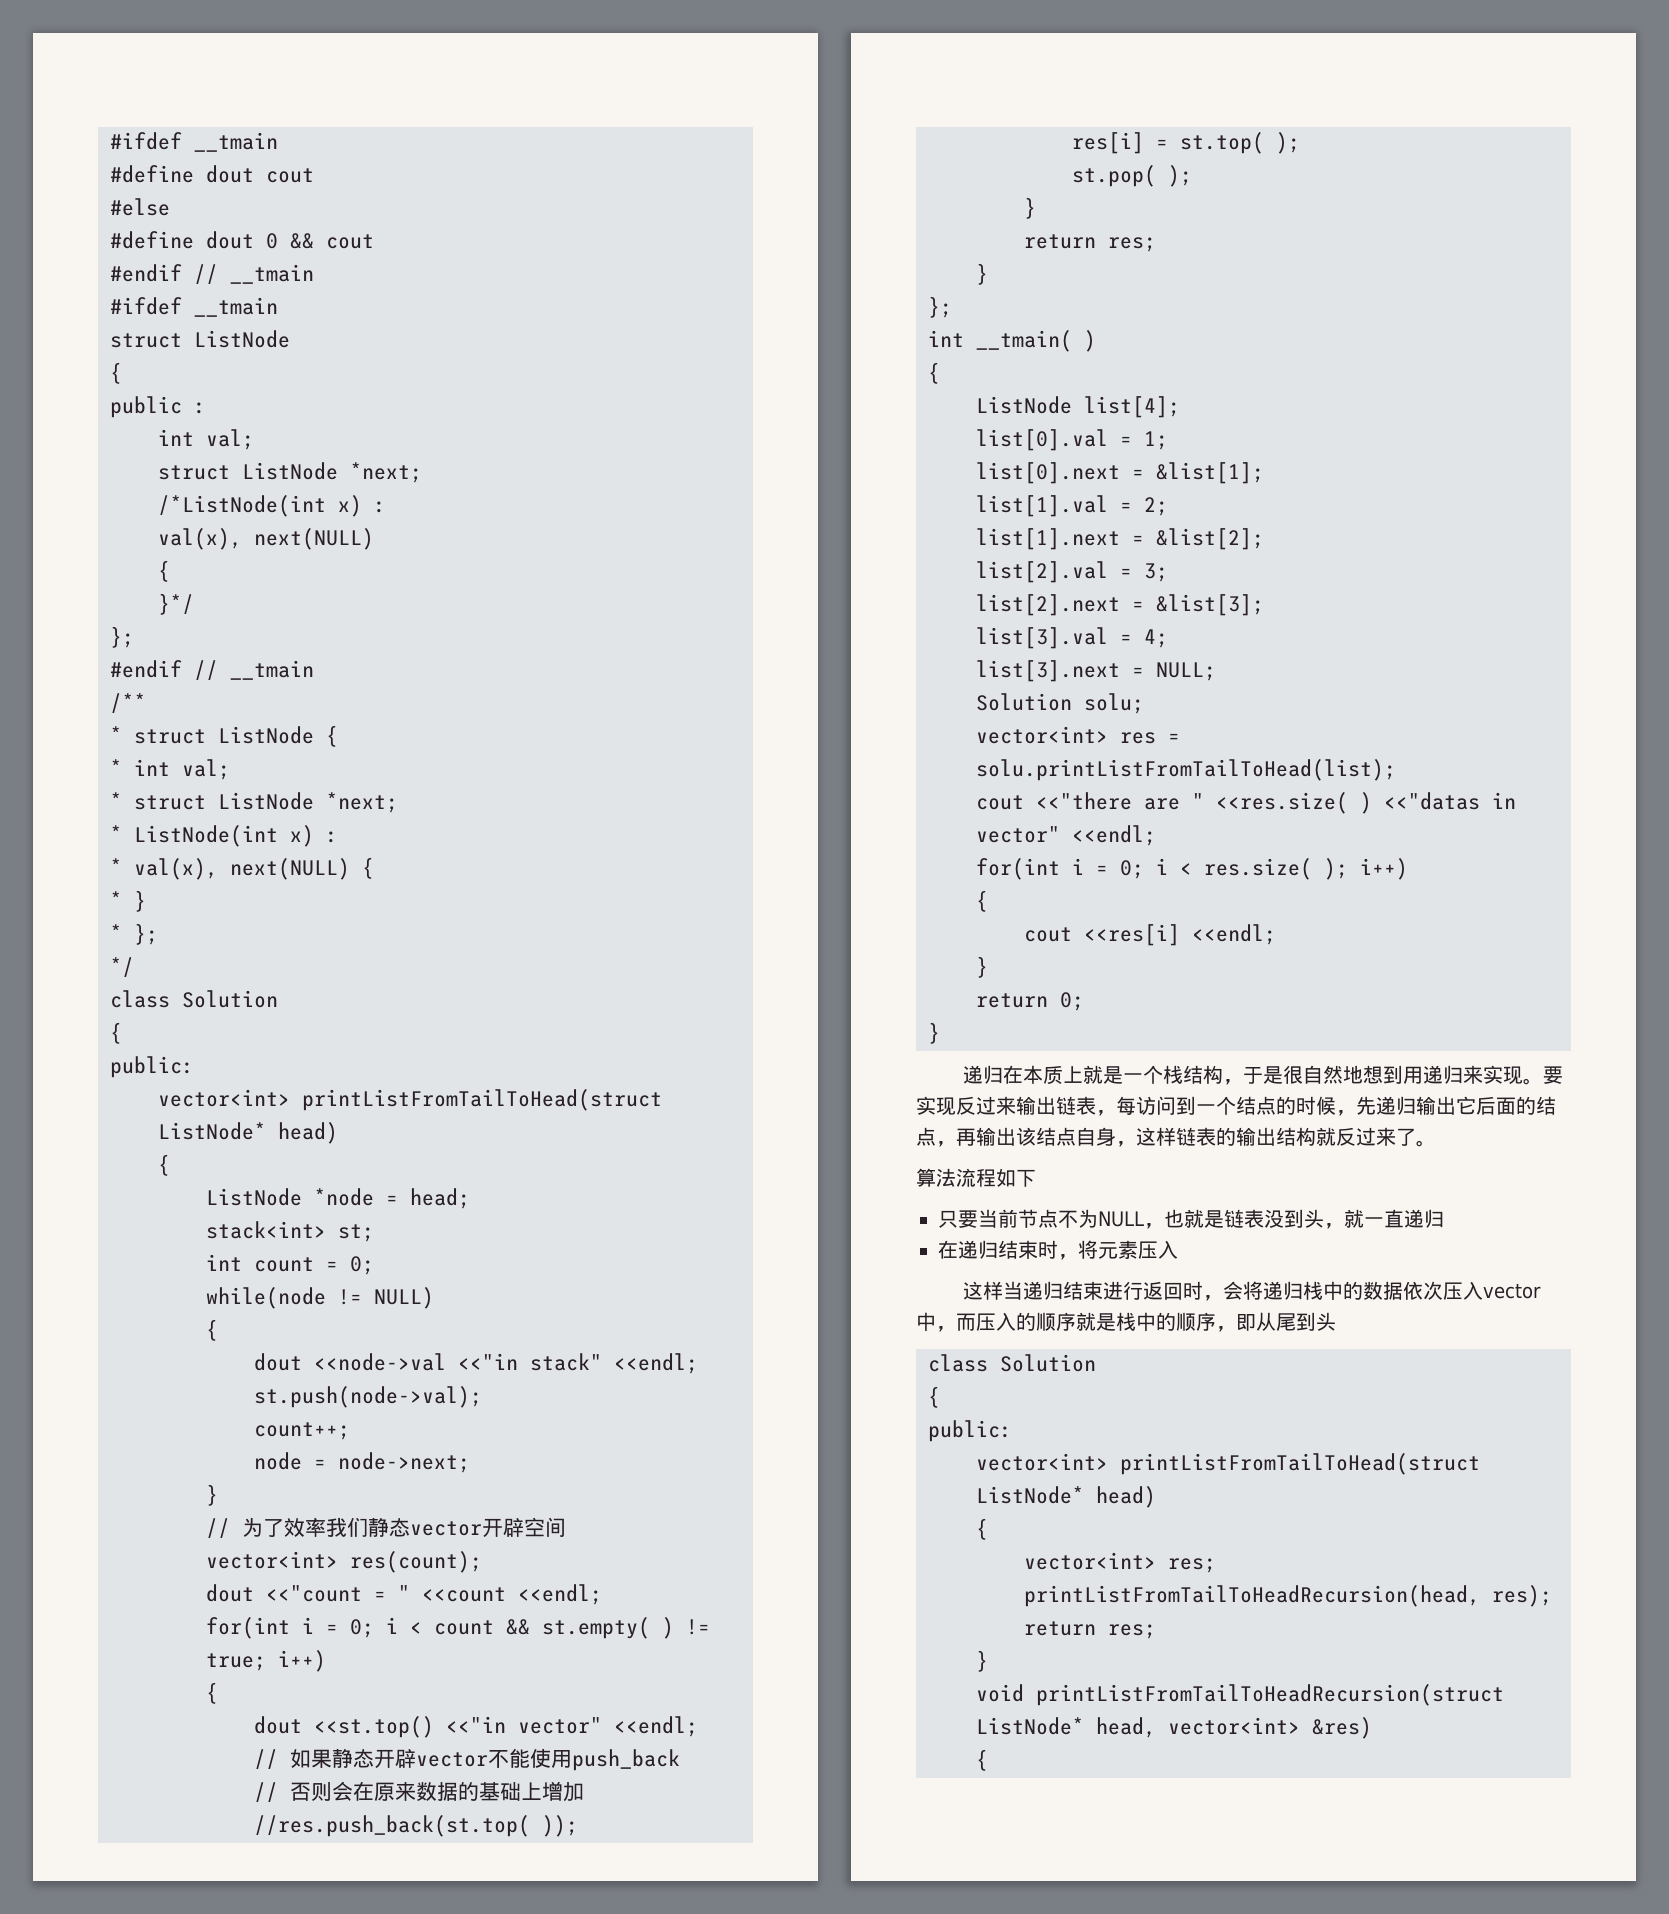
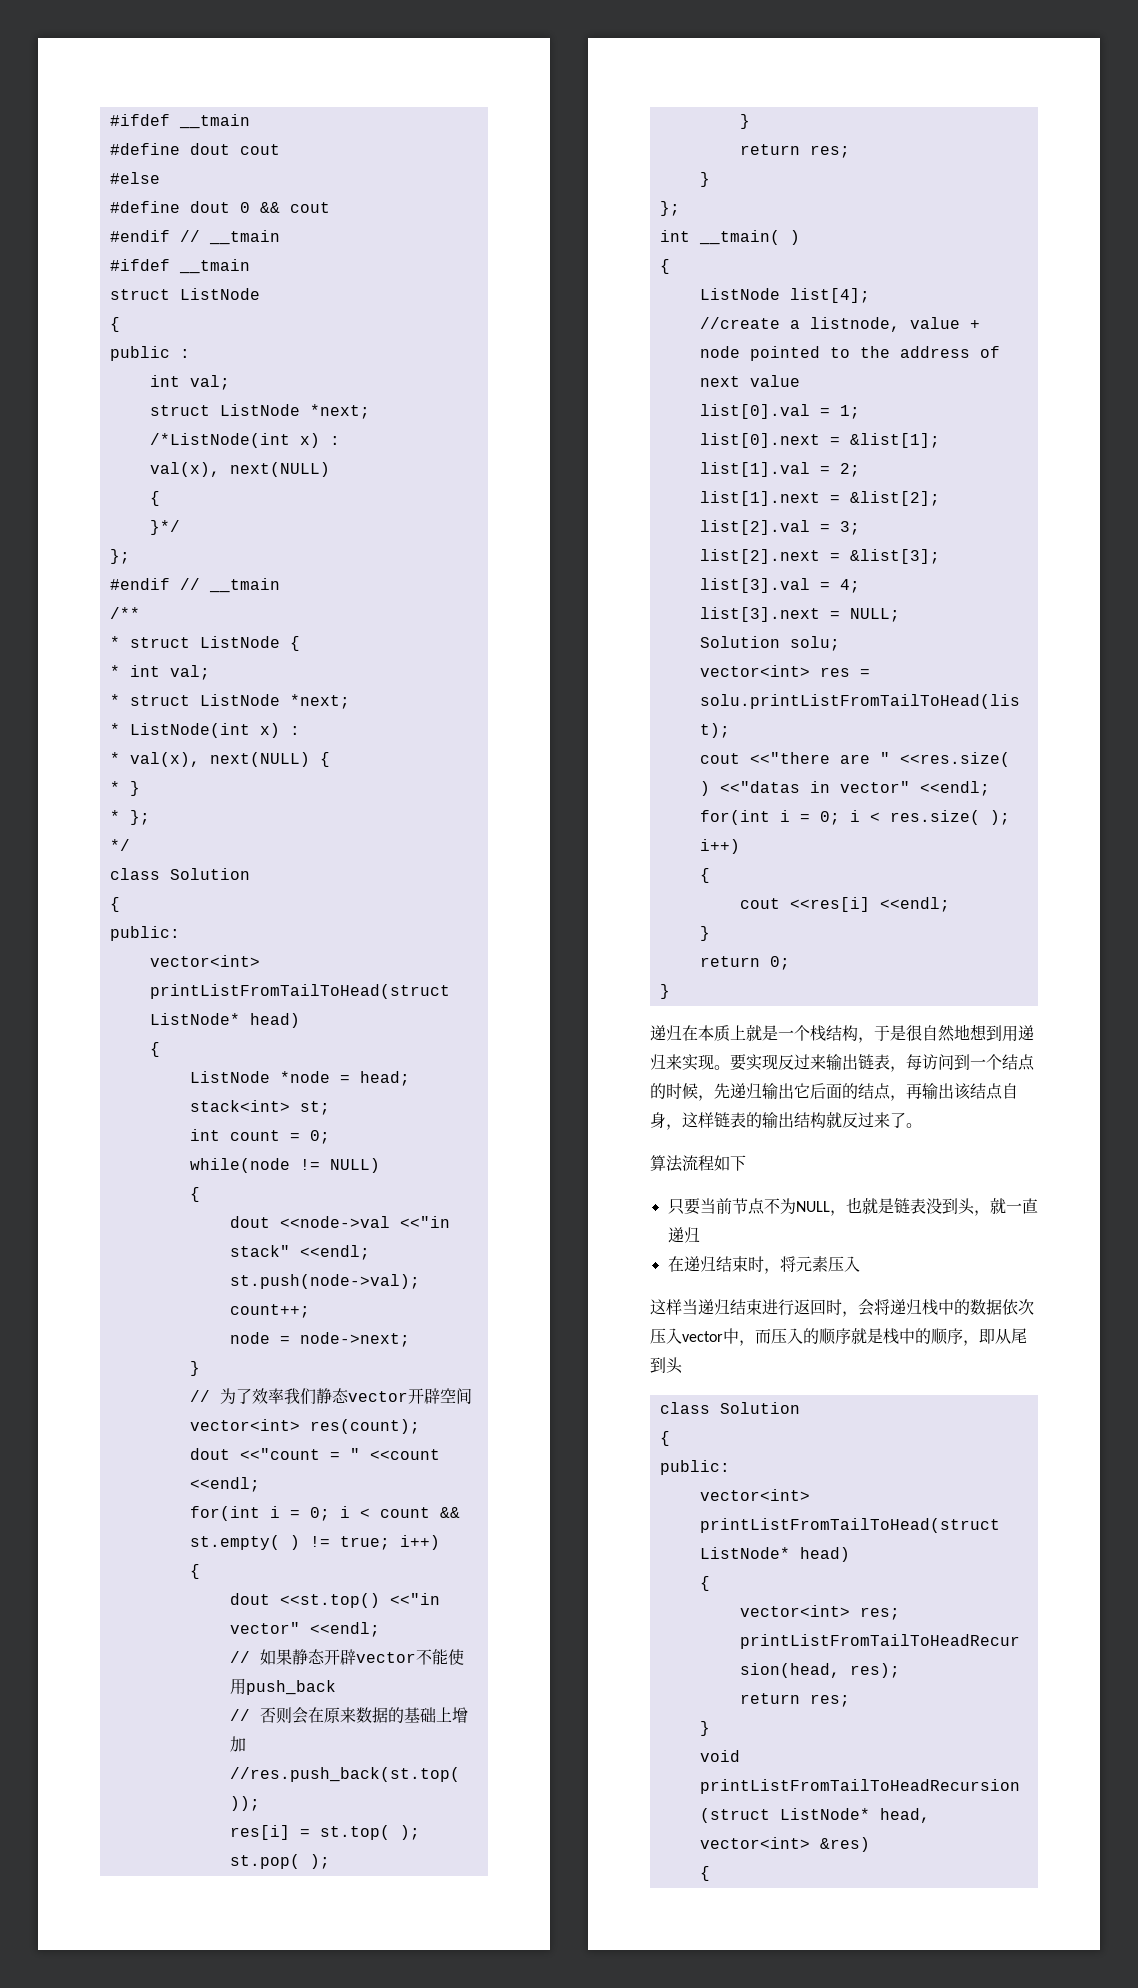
+ //create a listnode, value + node pointed to the address of next value

